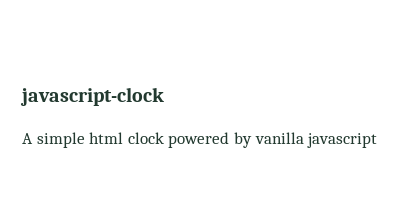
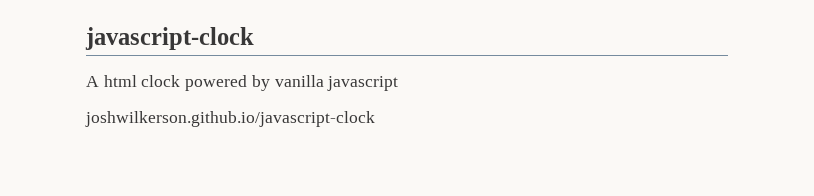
- A simple html clock powered by vanilla javascript
+ A html clock powered by vanilla javascript
+ joshwilkerson.github.io/javascript-clock

